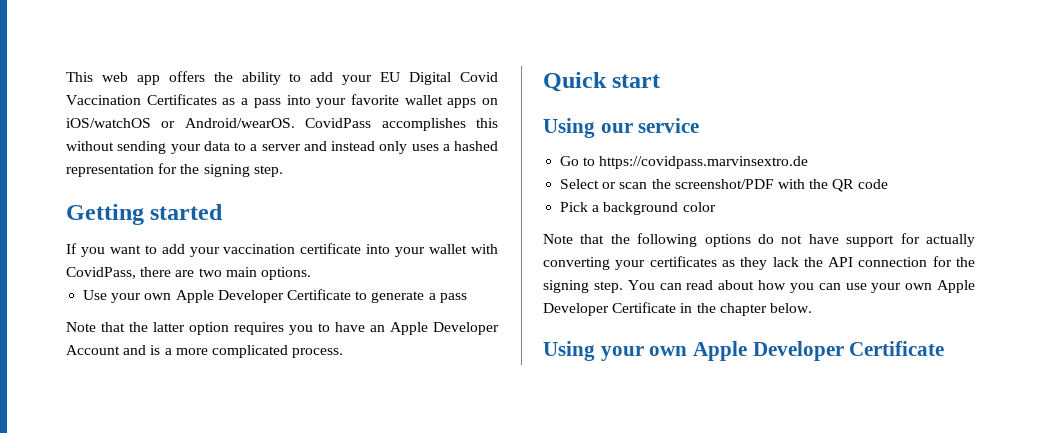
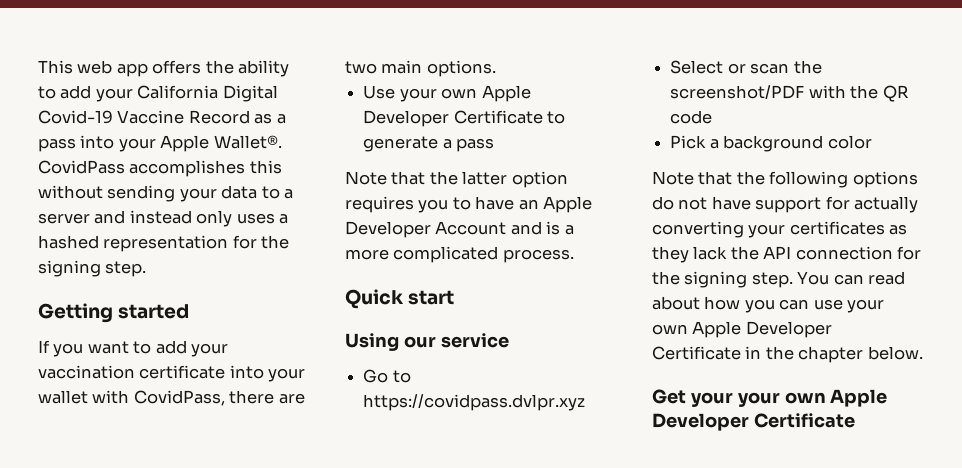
- This web app offers the ability to add your EU Digital Covid Vaccination Certificates as a pass into your favorite wallet apps on iOS/watchOS or Android/wearOS.
+ This web app offers the ability to add your California Digital Covid-19 Vaccine Record as a pass into your Apple Wallet®.
- Go to https://covidpass.marvinsextro.de
+ Go to https://covidpass.dvlpr.xyz
- Using your own Apple Developer Certificate
+ Get your your own Apple Developer Certificate

